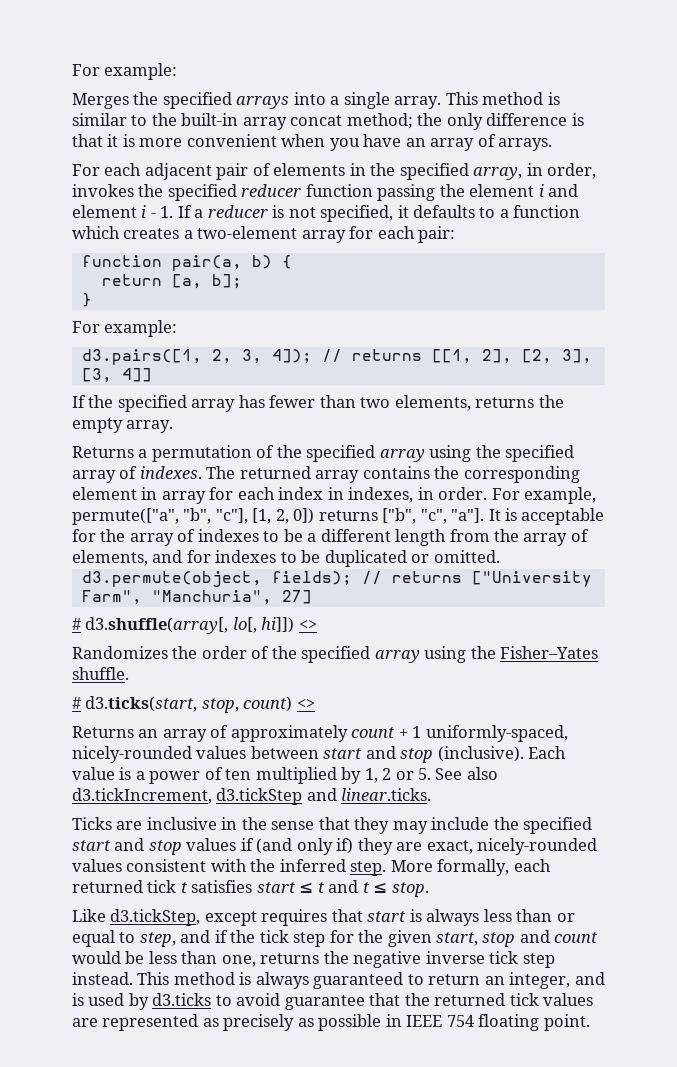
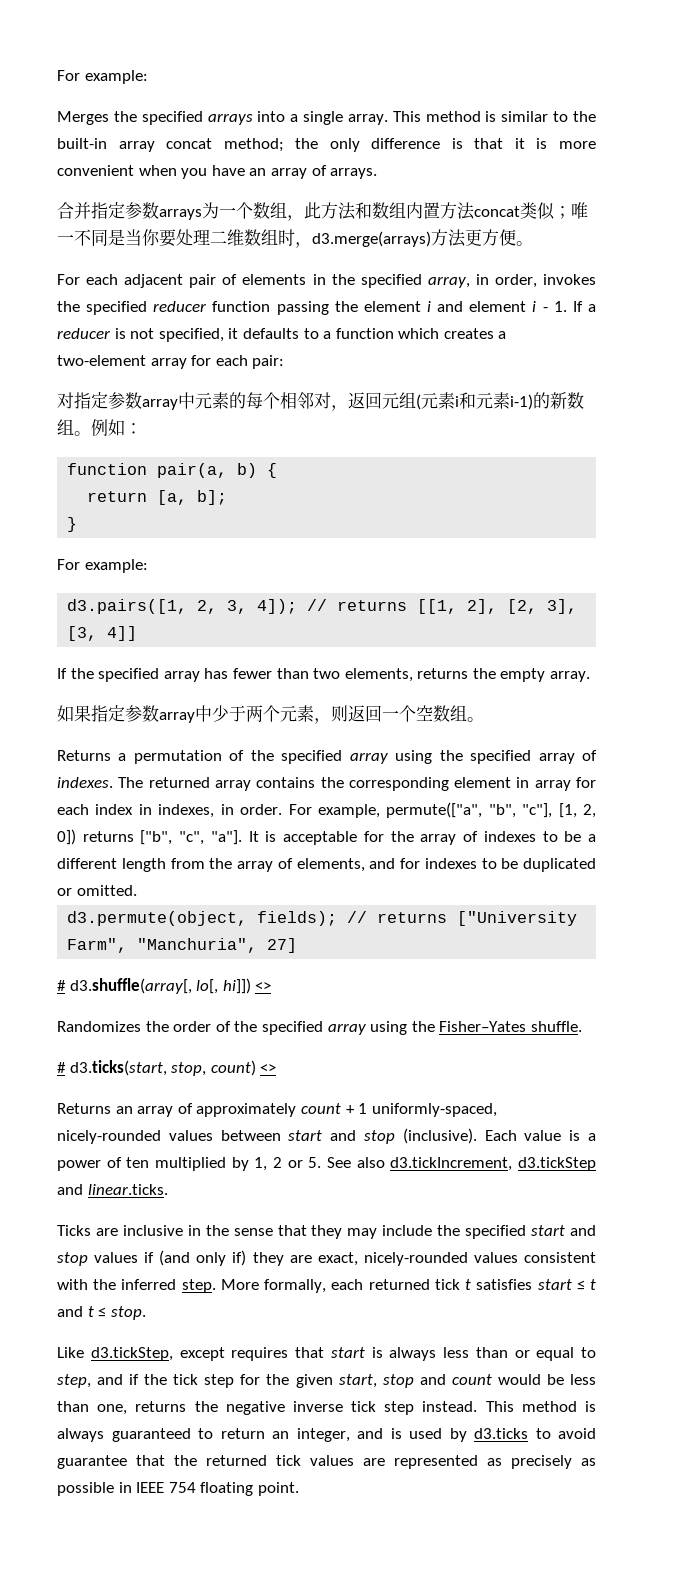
+ 合并指定参数arrays为一个数组，此方法和数组内置方法concat类似；唯一不同是当你要处理二维数组时，d3.merge(arrays)方法更方便。
+ 对指定参数array中元素的每个相邻对，返回元组(元素i和元素i-1)的新数组。例如：
+ 如果指定参数array中少于两个元素，则返回一个空数组。

